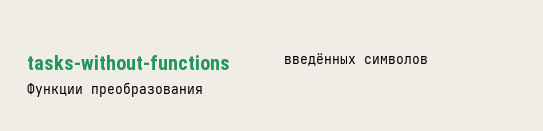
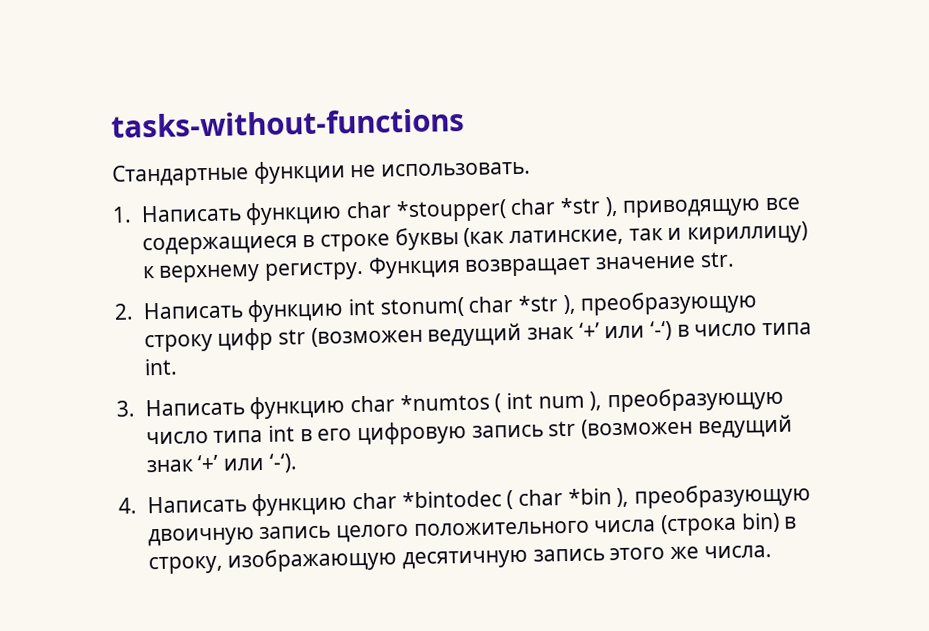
- Функции преобразования введённых символов
+ Стандартные функции не использовать.
+ 1. Написать функцию char *stoupper( char *str ), приводящую все содержащиеся в строке буквы (как латинские, так и кириллицу) к верхнему регистру. Функция возвращает значение str.
+ 2. Написать функцию int stonum( char *str ), преобразующую строку цифр str (возможен ведущий знак ‘+’ или ‘-‘) в число типа int.
+ 3. Написать функцию char *numtos ( int num ), преобразующую число типа int в его цифровую запись str (возможен ведущий знак ‘+’ или ‘-‘).
+ 4. Написать функцию char *bintodec ( char *bin ), преобразующую двоичную запись целого положительного числа (строка bin) в строку, изображающую десятичную запись этого же числа.

